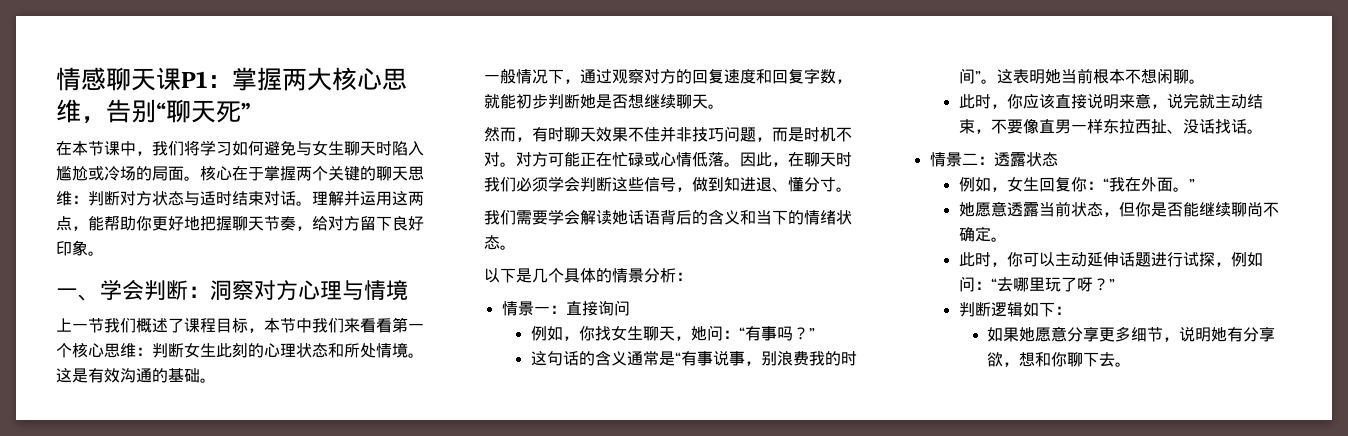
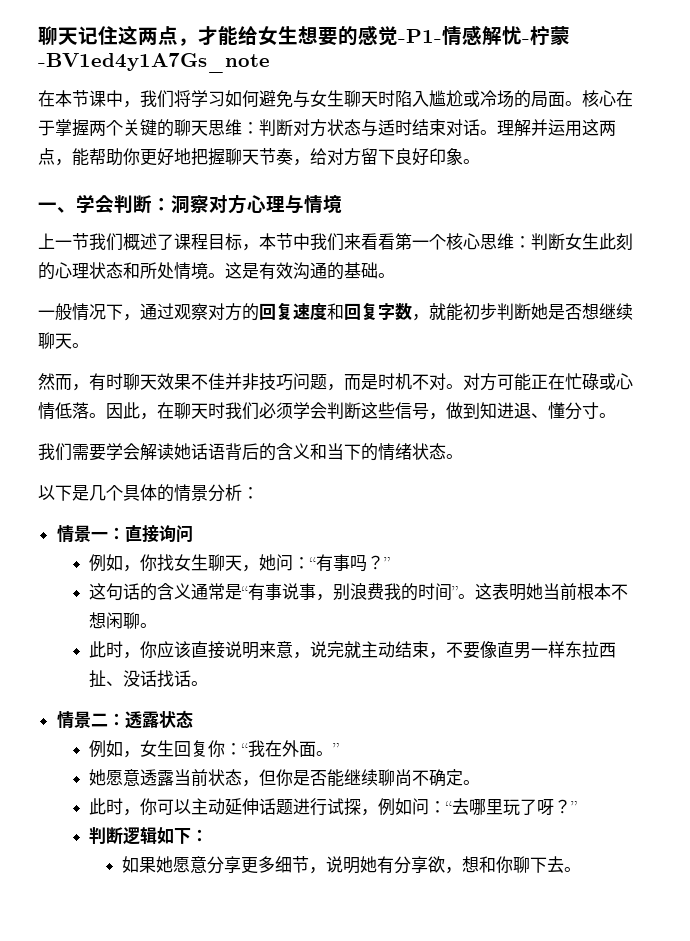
- 情感聊天课P1：掌握两大核心思维，告别“聊天死”
+ 聊天记住这两点，才能给女生想要的感觉-P1-情感解忧-柠蒙-BV1ed4y1A7Gs_note

